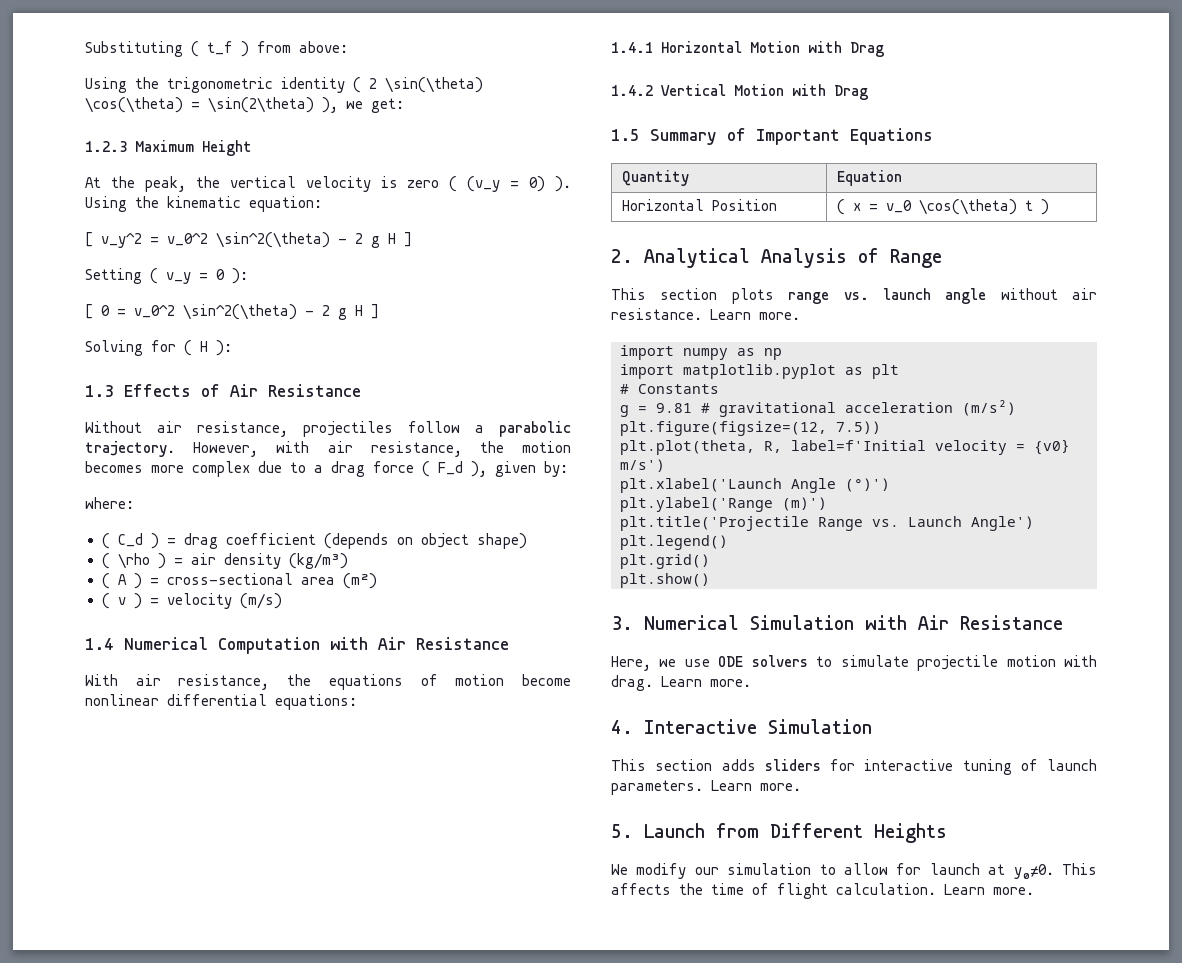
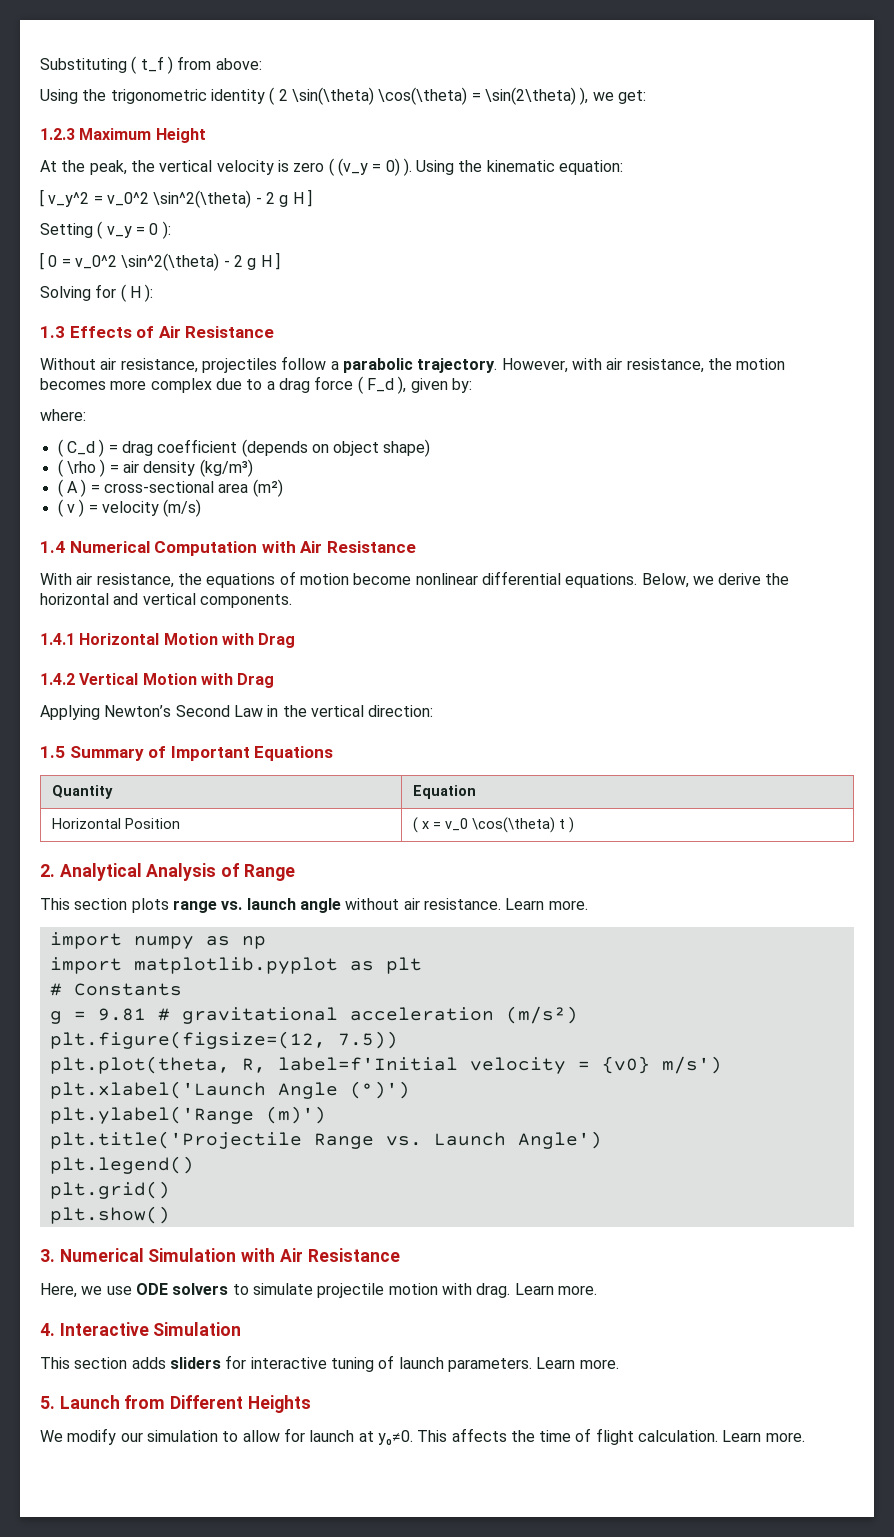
- With air resistance, the equations of motion become nonlinear differential equations:
+ With air resistance, the equations of motion become nonlinear differential equations. Below, we derive the horizontal and vertical components.
+ Applying Newton’s Second Law in the vertical direction:

